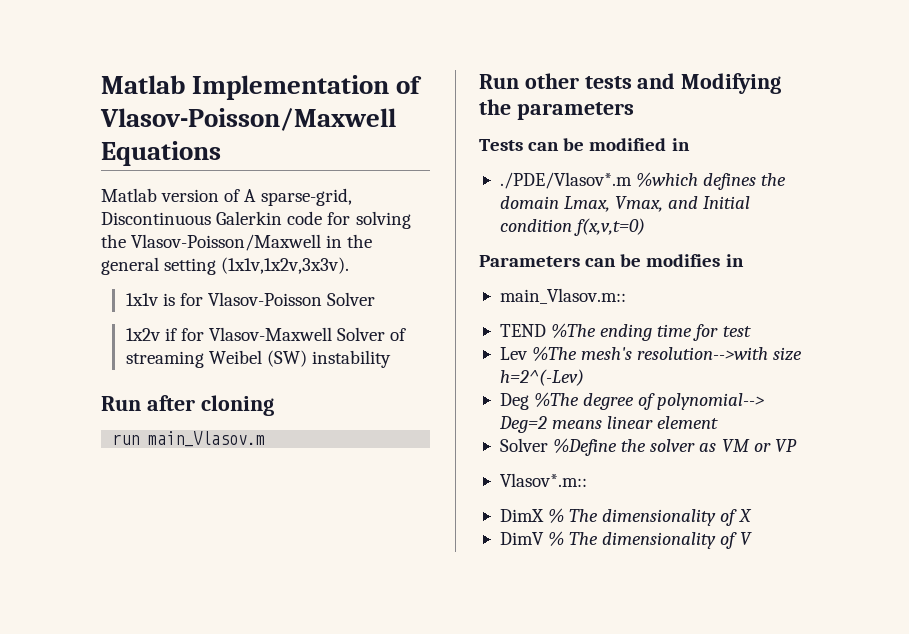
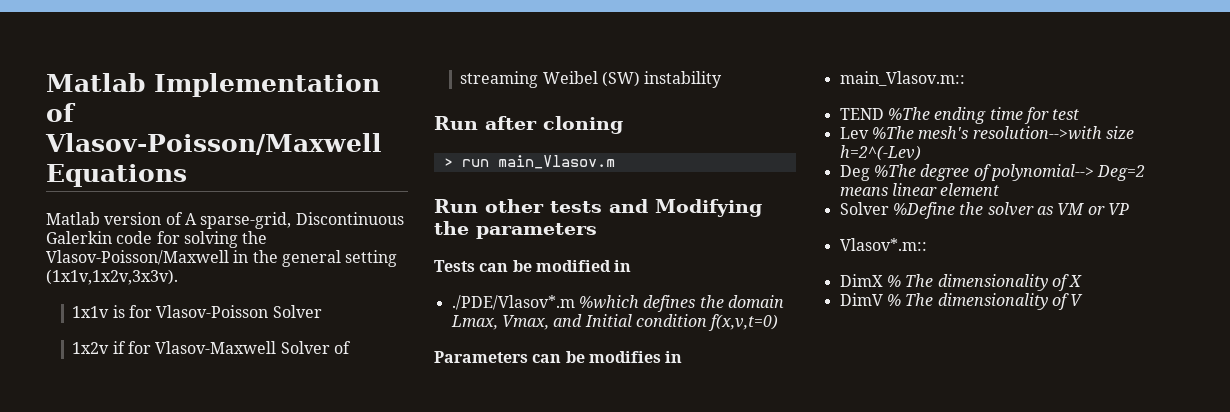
- run main_Vlasov.m
+ > run main_Vlasov.m

